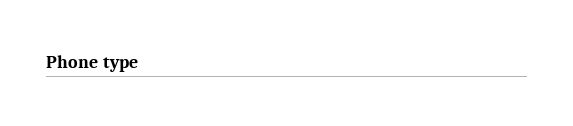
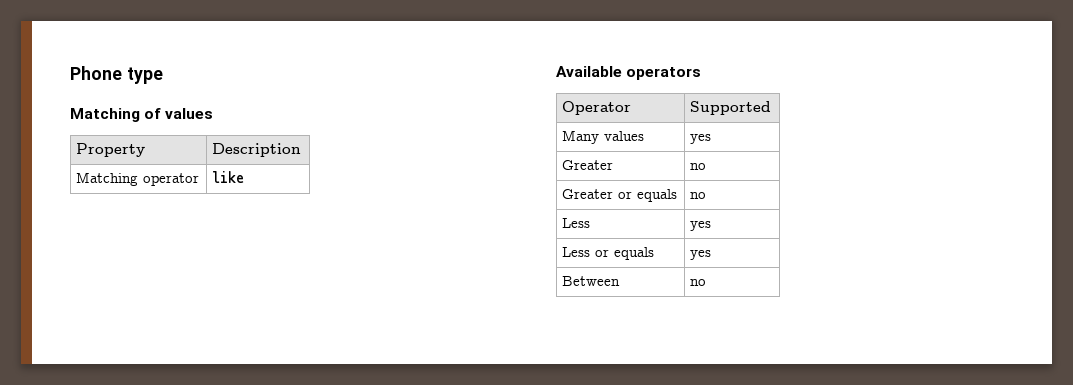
+ Matching of values
+ Property | Description
+ Matching operator | like
+ Available operators
+ Operator | Supported
+ Many values | yes
+ Greater | no
+ Greater or equals | no
+ Less | yes
+ Less or equals | yes
+ Between | no

